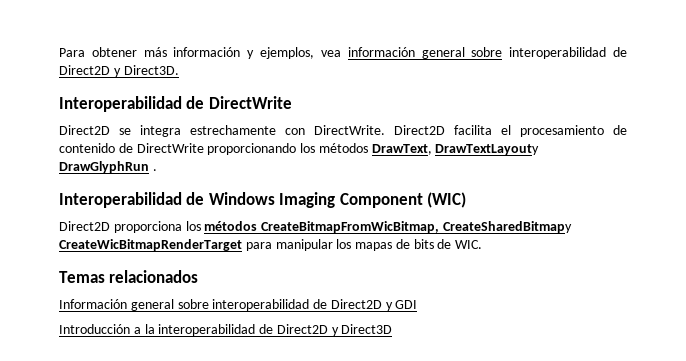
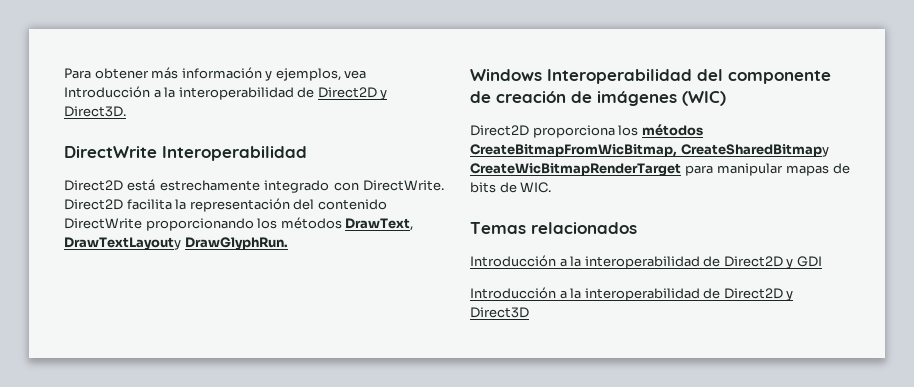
- Para obtener más información y ejemplos, vea información general sobre interoperabilidad de Direct2D y Direct3D.
+ Para obtener más información y ejemplos, vea Introducción a la interoperabilidad de Direct2D y Direct3D.
- Interoperabilidad de DirectWrite
- Direct2D se integra estrechamente con DirectWrite.
+ DirectWrite Interoperabilidad
+ Direct2D está estrechamente integrado con DirectWrite.
- Direct2D facilita el procesamiento de contenido de DirectWrite proporcionando los métodos DrawText, DrawTextLayouty DrawGlyphRun .
- Interoperabilidad de Windows Imaging Component (WIC)
+ Direct2D facilita la representación del contenido DirectWrite proporcionando los métodos DrawText, DrawTextLayouty DrawGlyphRun.
+ Windows Interoperabilidad del componente de creación de imágenes (WIC)
- Direct2D proporciona los métodos CreateBitmapFromWicBitmap, CreateSharedBitmapy CreateWicBitmapRenderTarget para manipular los mapas de bits de WIC.
+ Direct2D proporciona los métodos CreateBitmapFromWicBitmap, CreateSharedBitmapy CreateWicBitmapRenderTarget para manipular mapas de bits de WIC.
- Información general sobre interoperabilidad de Direct2D y GDI
+ Introducción a la interoperabilidad de Direct2D y GDI

